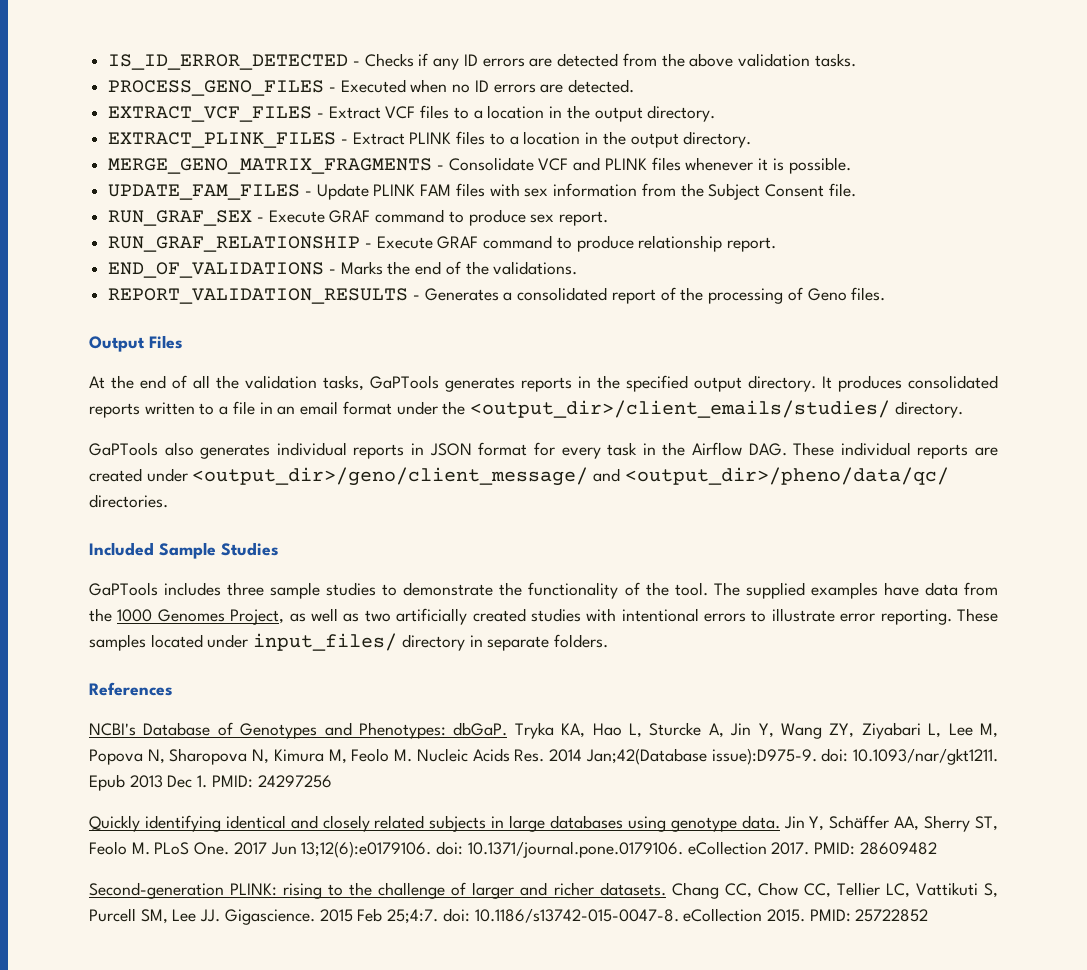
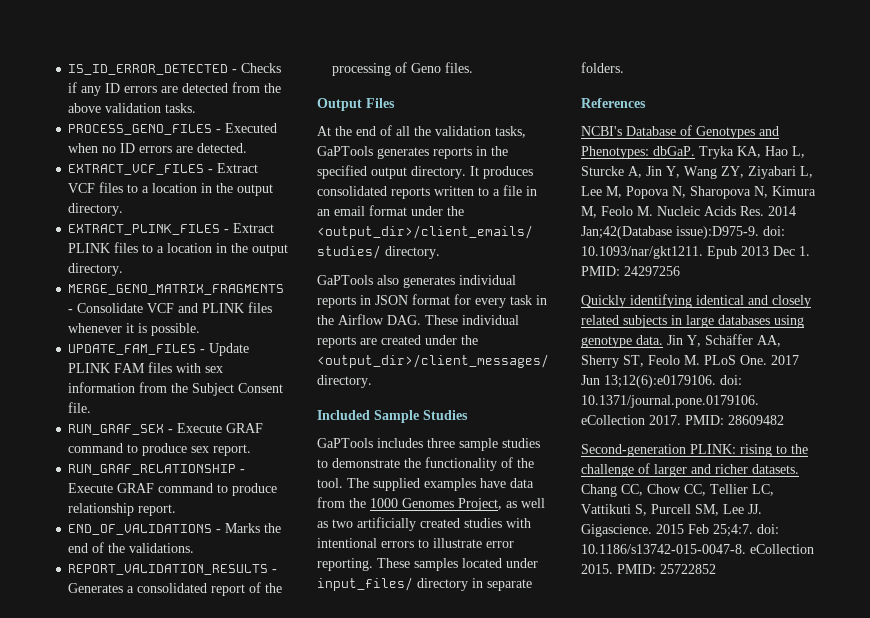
- GaPTools also generates individual reports in JSON format for every task in the Airflow DAG. These individual reports are created under <output_dir>/geno/client_message/ and <output_dir>/pheno/data/qc/ directories.
+ GaPTools also generates individual reports in JSON format for every task in the Airflow DAG. These individual reports are created under the <output_dir>/client_messages/ directory.

